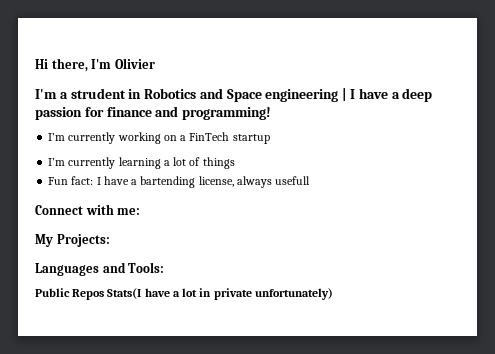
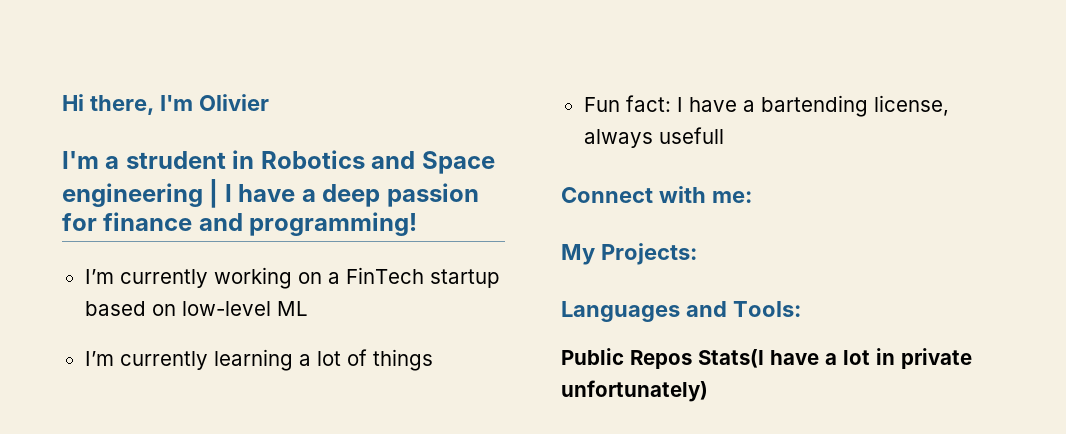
- I’m currently working on a FinTech startup
+ I’m currently working on a FinTech startup based on low-level ML

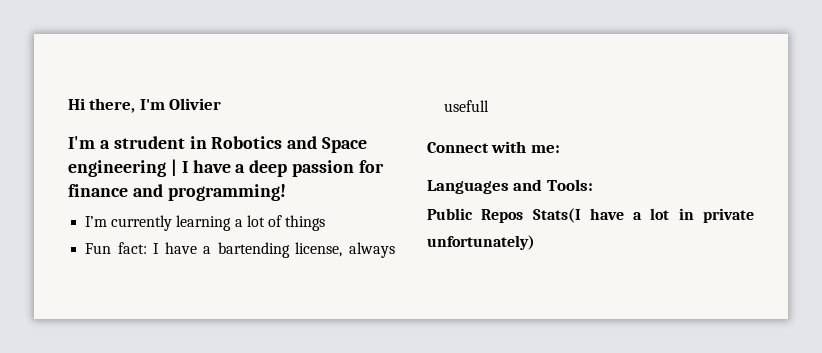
- I’m currently working on a FinTech startup based on low-level ML
- My Projects:

